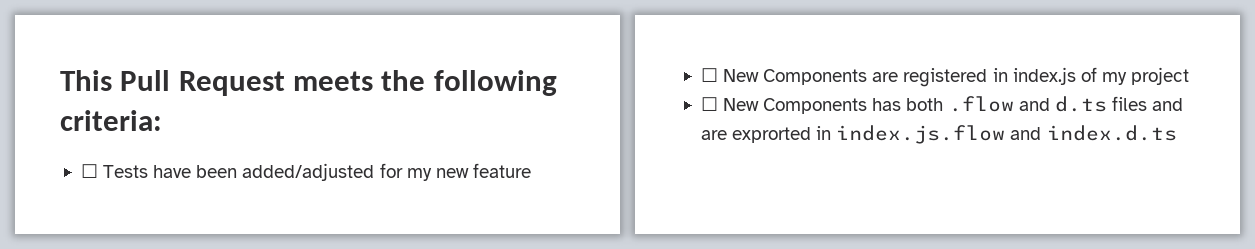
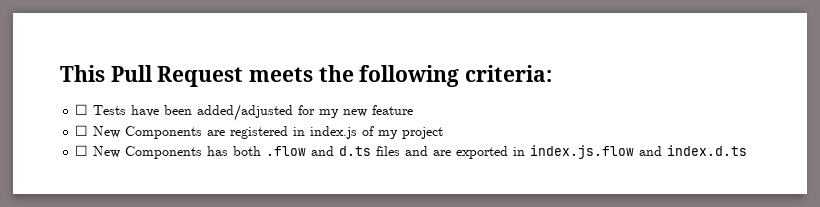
- ☐ New Components has both .flow and d.ts files and are exprorted in index.js.flow and index.d.ts
+ ☐ New Components has both .flow and d.ts files and are exported in index.js.flow and index.d.ts

